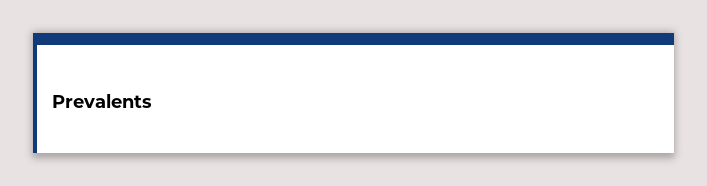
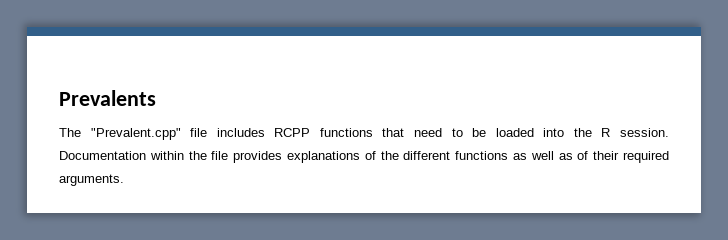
+ The "Prevalent.cpp" file includes RCPP functions that need to be loaded into the R session. Documentation within the file provides explanations of the different functions as well as of their required arguments.

